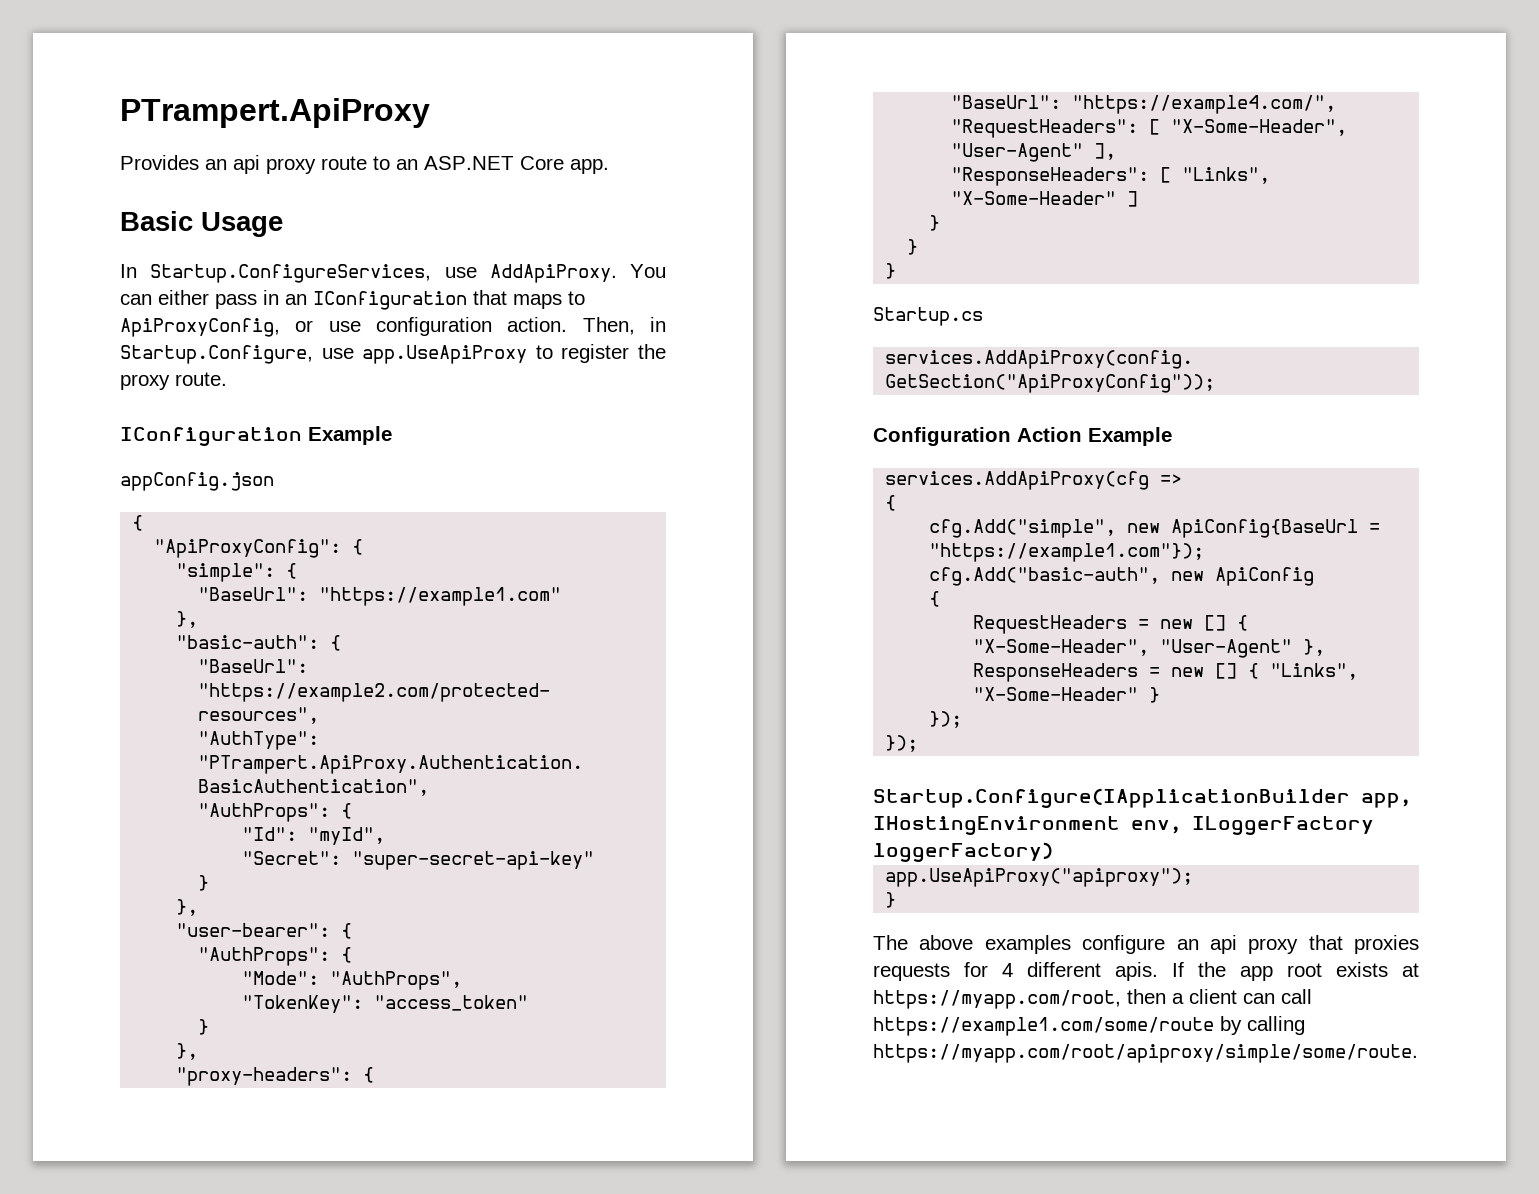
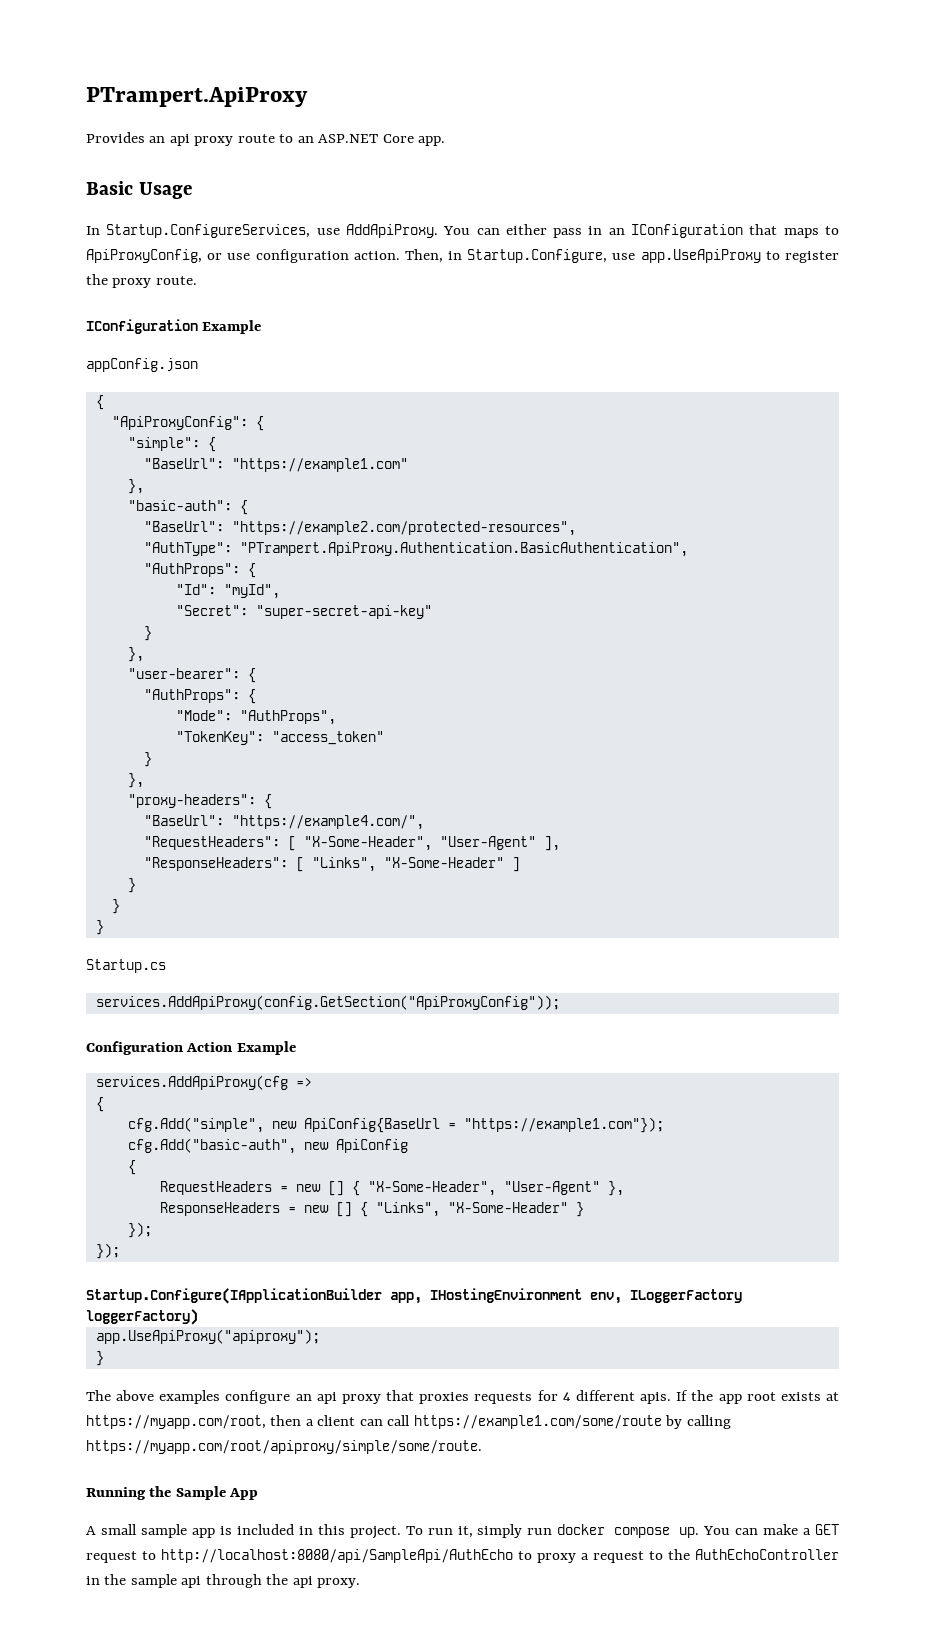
+ Running the Sample App
+ A small sample app is included in this project. To run it, simply run docker compose up. You can make a GET request to http://localhost:8080/api/SampleApi/AuthEcho to proxy a request to the AuthEchoController in the sample api through the api proxy.

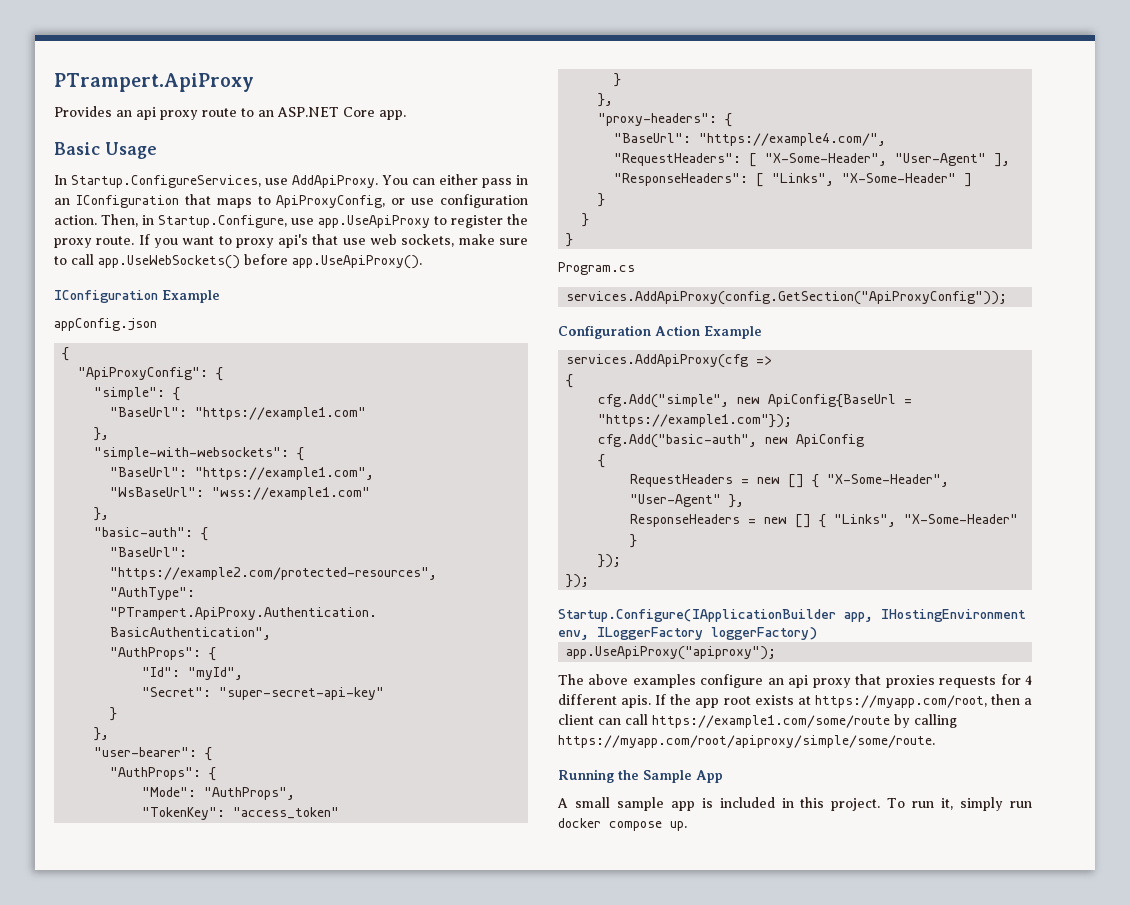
+ If you want to proxy api's that use web sockets, make sure to call app.UseWebSockets() before app.UseApiProxy().
+ "simple-with-websockets": {
+ "BaseUrl": "https://example1.com",
+ "WsBaseUrl": "wss://example1.com"
+ },
- Startup.cs
+ Program.cs
  app.UseApiProxy("apiproxy");
- }
- You can make a GET request to http://localhost:8080/api/SampleApi/AuthEcho to proxy a request to the AuthEchoController in the sample api through the api proxy.

